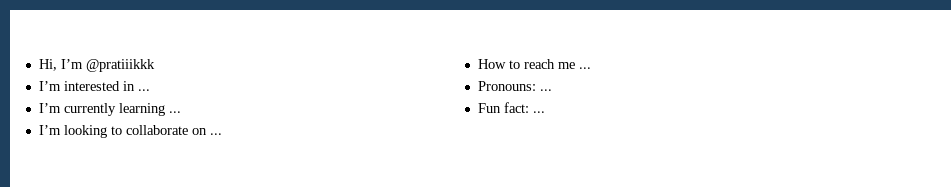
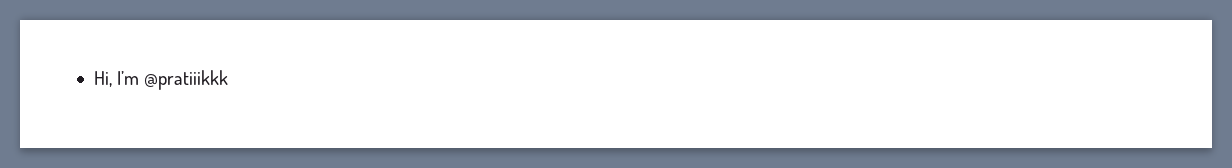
- I’m interested in ...
- I’m currently learning ...
- I’m looking to collaborate on ...
- How to reach me ...
- Pronouns: ...
- Fun fact: ...

